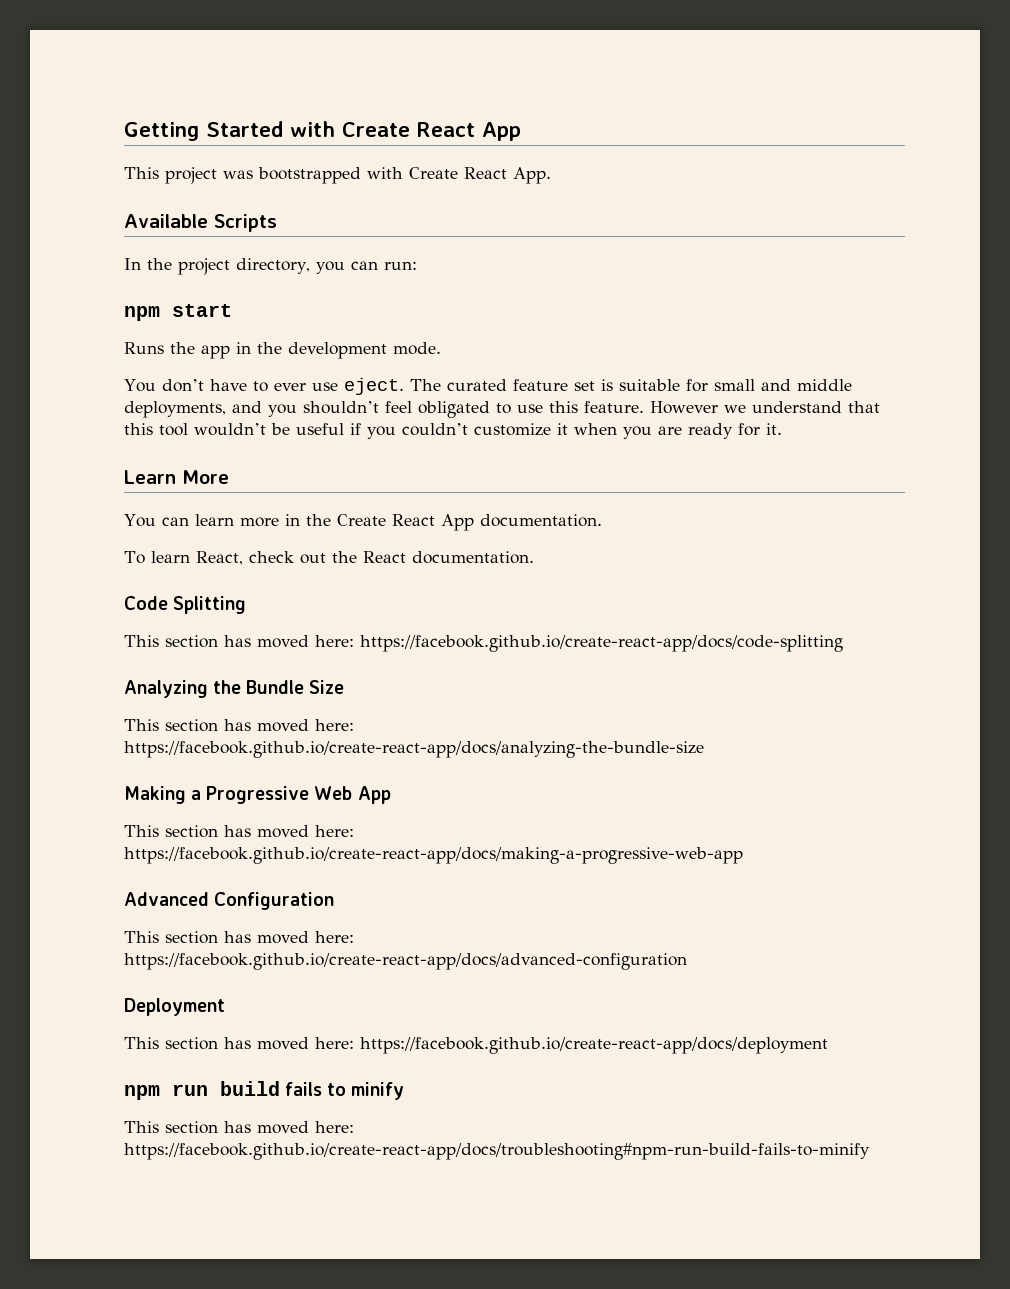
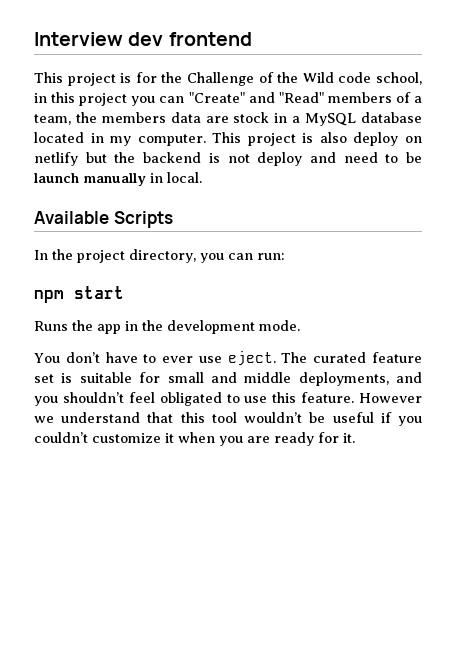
- Getting Started with Create React App
- This project was bootstrapped with Create React App.
+ Interview dev frontend
+ This project is for the Challenge of the Wild code school, in this project you can "Create" and "Read" members of a team, the members data are stock in a MySQL database located in my computer. This project is also deploy on netlify but the backend is not deploy and need to be launch manually in local.
- Learn More
- You can learn more in the Create React App documentation.
- To learn React, check out the React documentation.
- Code Splitting
- This section has moved here: https://facebook.github.io/create-react-app/docs/code-splitting
- Analyzing the Bundle Size
- This section has moved here: https://facebook.github.io/create-react-app/docs/analyzing-the-bundle-size
- Making a Progressive Web App
- This section has moved here: https://facebook.github.io/create-react-app/docs/making-a-progressive-web-app
- Advanced Configuration
- This section has moved here: https://facebook.github.io/create-react-app/docs/advanced-configuration
- Deployment
- This section has moved here: https://facebook.github.io/create-react-app/docs/deployment
- npm run build fails to minify
- This section has moved here: https://facebook.github.io/create-react-app/docs/troubleshooting#npm-run-build-fails-to-minify

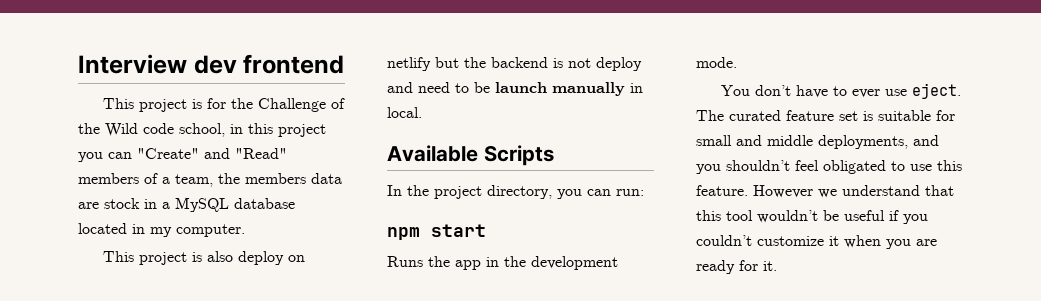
- This project is for the Challenge of the Wild code school, in this project you can "Create" and "Read" members of a team, the members data are stock in a MySQL database located in my computer. This project is also deploy on netlify but the backend is not deploy and need to be launch manually in local.
+ This project is for the Challenge of the Wild code school, in this project you can "Create" and "Read" members of a team, the members data are stock in a MySQL database located in my computer.
+ This project is also deploy on netlify but the backend is not deploy and need to be launch manually in local.

